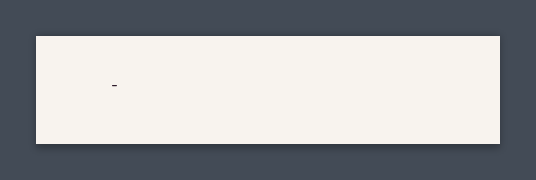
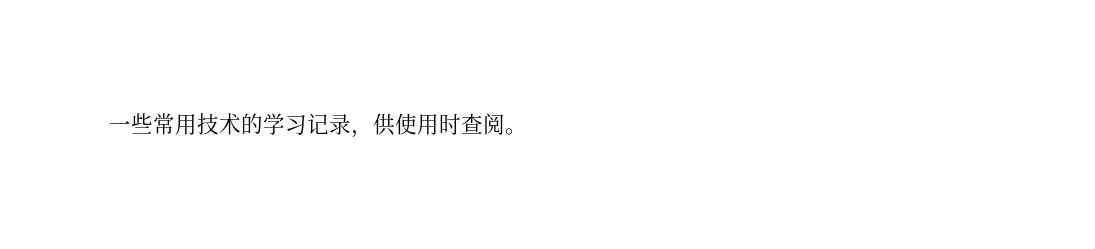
- -
+ 一些常用技术的学习记录，供使用时查阅。

